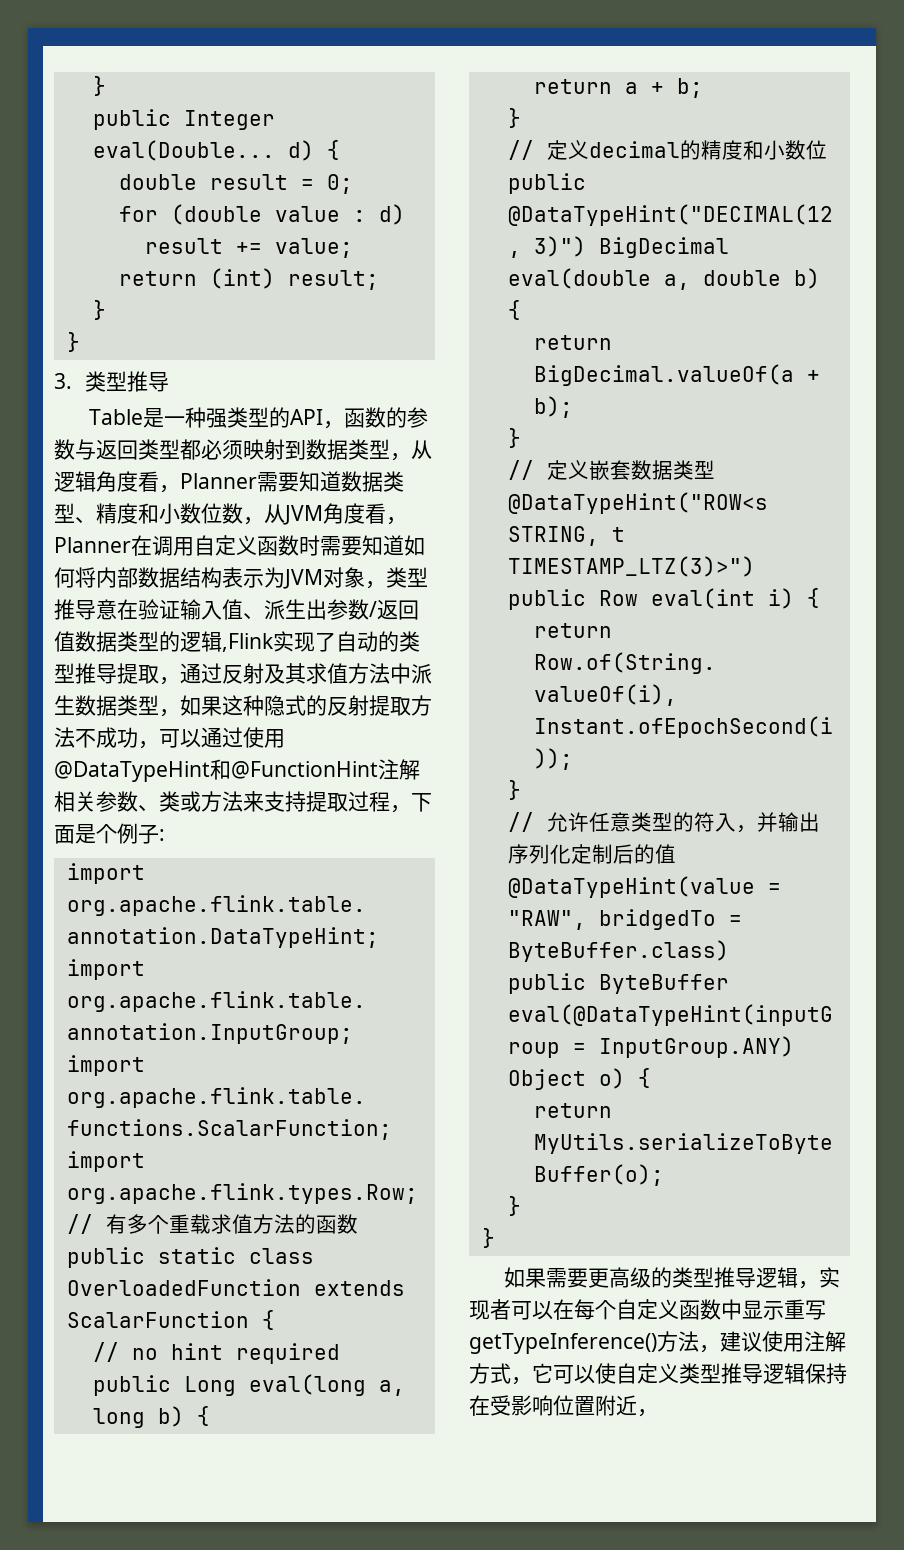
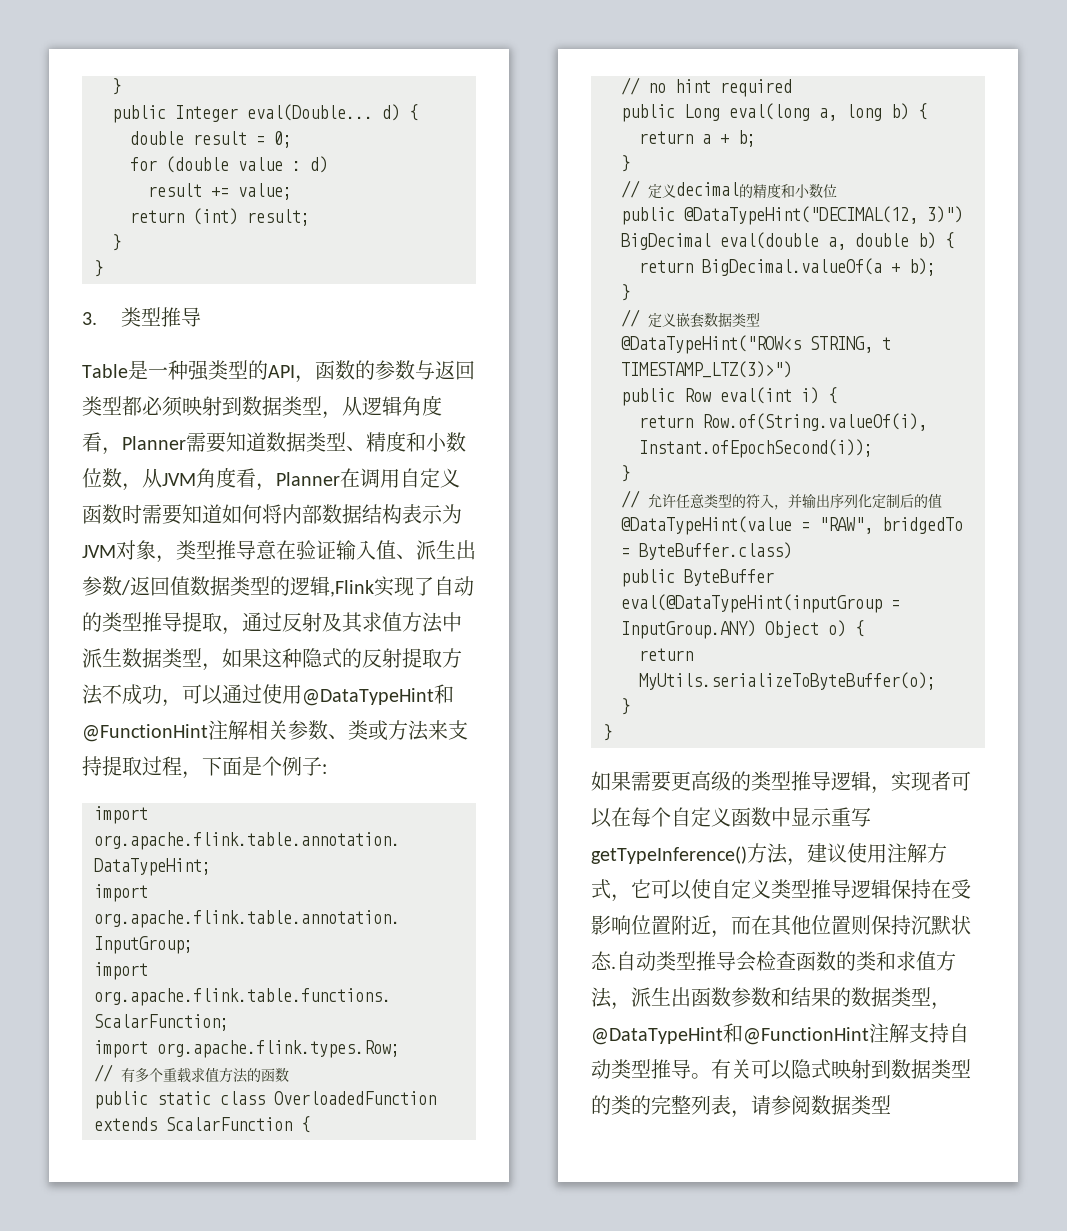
- 如果需要更高级的类型推导逻辑，实现者可以在每个自定义函数中显示重写getTypeInference()方法，建议使用注解方式，它可以使自定义类型推导逻辑保持在受影响位置附近，
+ 如果需要更高级的类型推导逻辑，实现者可以在每个自定义函数中显示重写getTypeInference()方法，建议使用注解方式，它可以使自定义类型推导逻辑保持在受影响位置附近，而在其他位置则保持沉默状态.自动类型推导会检查函数的类和求值方法，派生出函数参数和结果的数据类型，@DataTypeHint和@FunctionHint注解支持自动类型推导。有关可以隐式映射到数据类型的类的完整列表，请参阅数据类型

